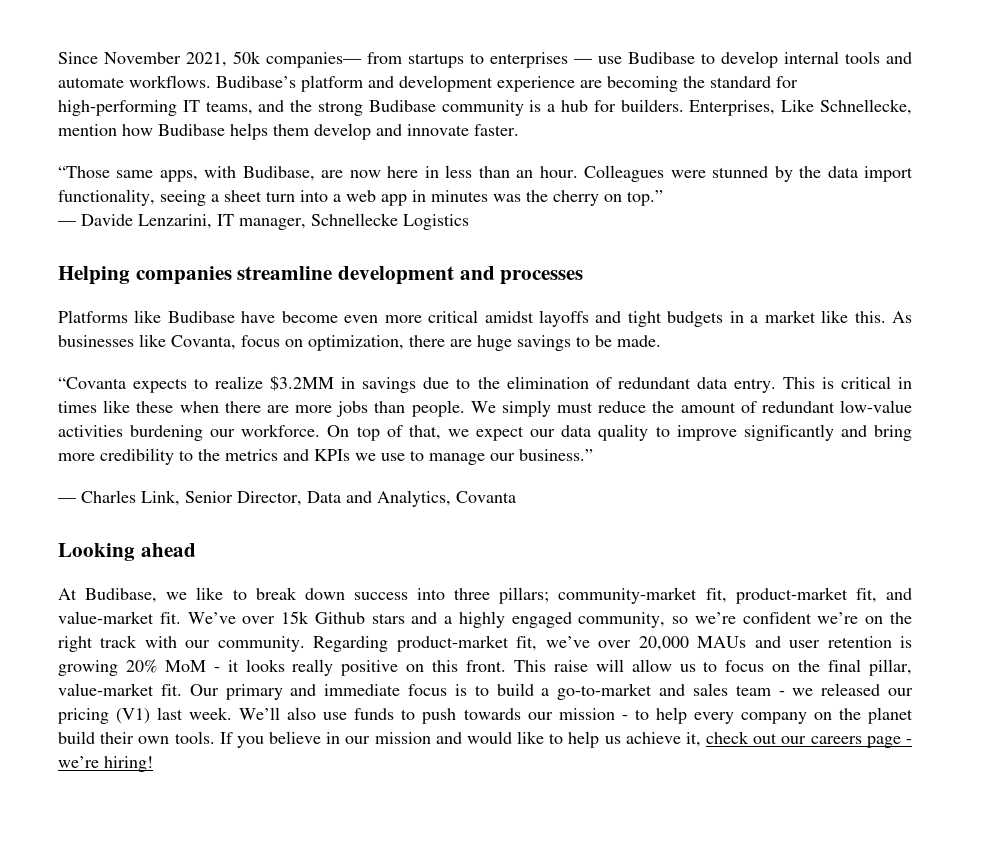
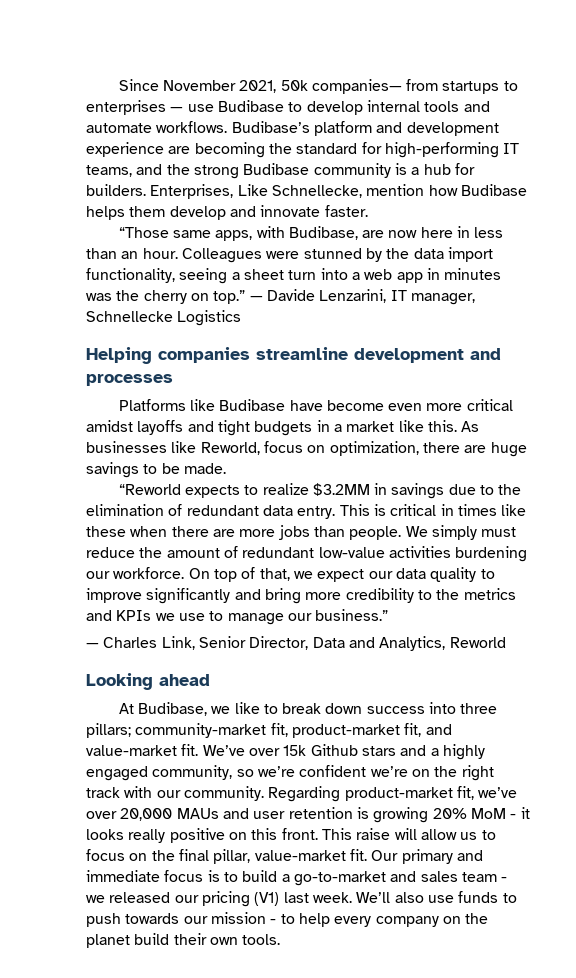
- Colleagues were stunned by the data import functionality, seeing a sheet turn into a web app in minutes was the cherry on top.”
- — Davide Lenzarini, IT manager, Schnellecke Logistics
+ Colleagues were stunned by the data import functionality, seeing a sheet turn into a web app in minutes was the cherry on top.” — Davide Lenzarini, IT manager, Schnellecke Logistics
- As businesses like Covanta, focus on optimization, there are huge savings to be made.
+ As businesses like Reworld, focus on optimization, there are huge savings to be made.
- “Covanta expects to realize $3.2MM in savings due to the elimination of redundant data entry.
+ “Reworld expects to realize $3.2MM in savings due to the elimination of redundant data entry.
- — Charles Link, Senior Director, Data and Analytics, Covanta
+ — Charles Link, Senior Director, Data and Analytics, Reworld
- If you believe in our mission and would like to help us achieve it, check out our careers page - we’re hiring!

